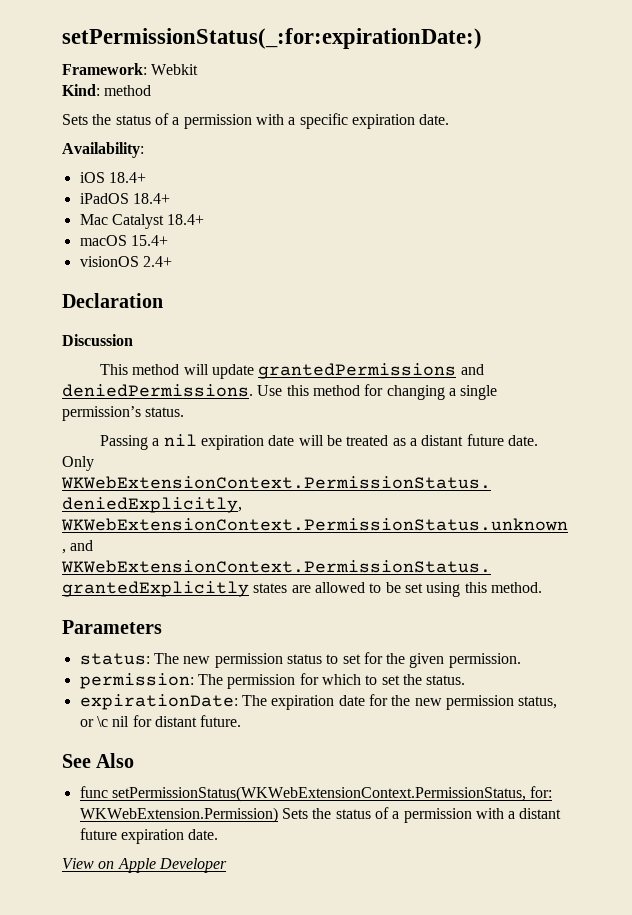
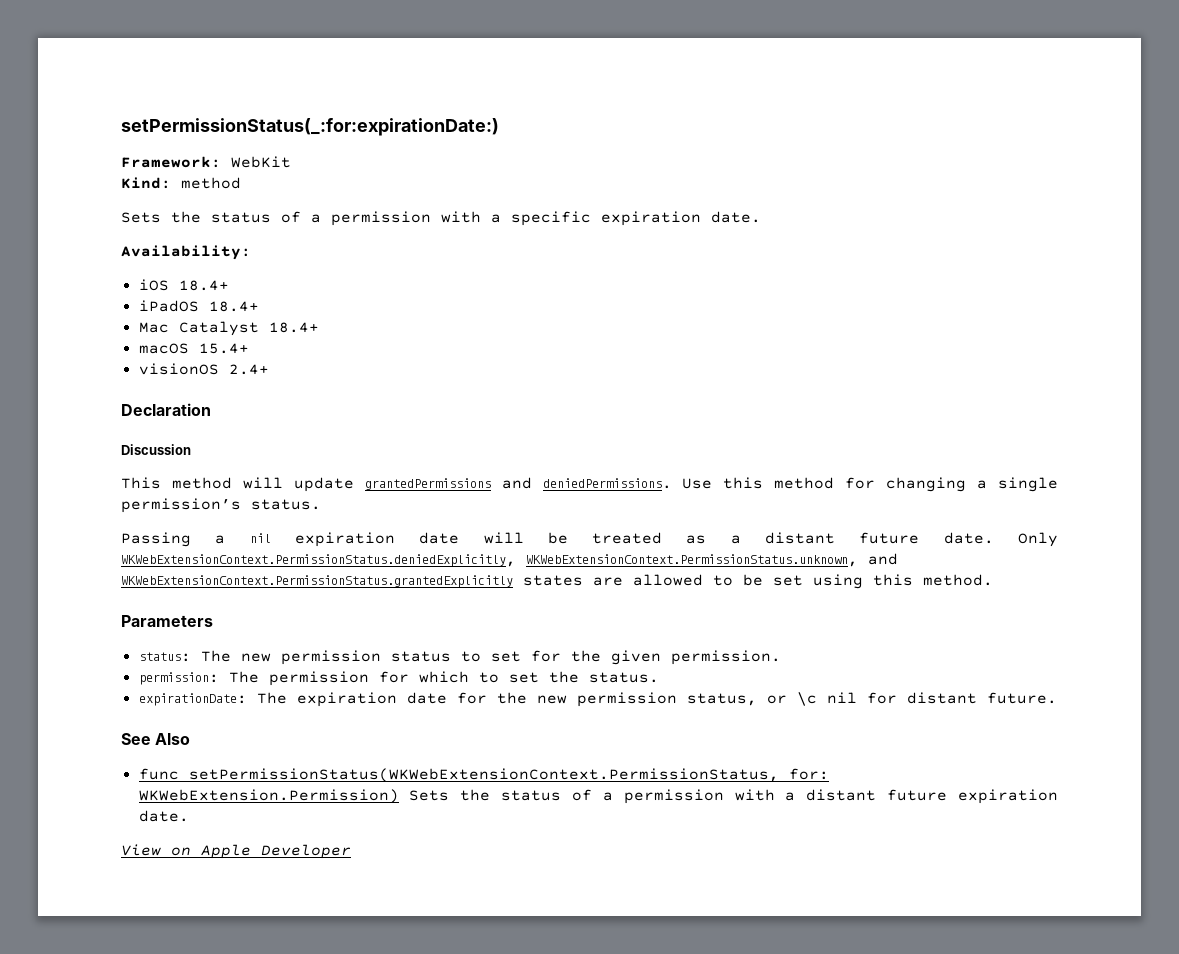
- Framework: Webkit
+ Framework: WebKit

